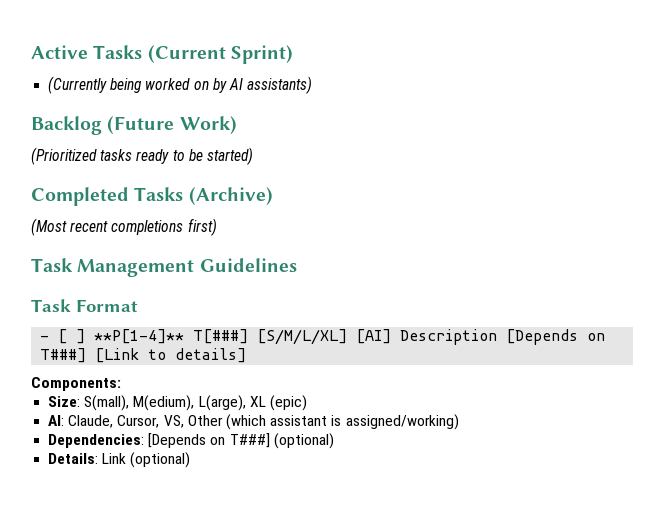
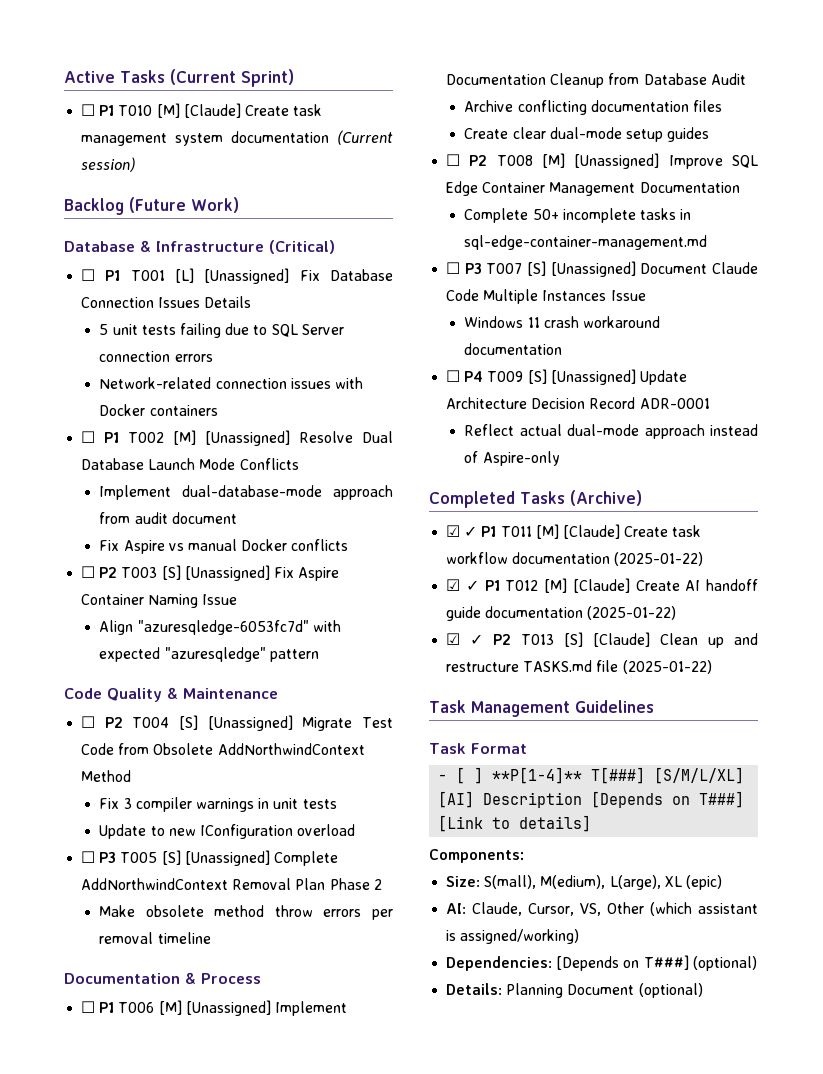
- (Currently being worked on by AI assistants)
+ ☐ P1 T010 [M] [Claude] Create task management system documentation (Current session)
  Backlog (Future Work)
- (Prioritized tasks ready to be started)
+ Database & Infrastructure (Critical)
+ ☐ P1 T001 [L] [Unassigned] Fix Database Connection Issues Details
+ 5 unit tests failing due to SQL Server connection errors
+ Network-related connection issues with Docker containers
+ ☐ P1 T002 [M] [Unassigned] Resolve Dual Database Launch Mode Conflicts
+ Implement dual-database-mode approach from audit document
+ Fix Aspire vs manual Docker conflicts
+ ☐ P2 T003 [S] [Unassigned] Fix Aspire Container Naming Issue
+ Align "azuresqledge-6053fc7d" with expected "azuresqledge" pattern
+ Code Quality & Maintenance
+ ☐ P2 T004 [S] [Unassigned] Migrate Test Code from Obsolete AddNorthwindContext Method
+ Fix 3 compiler warnings in unit tests
+ Update to new IConfiguration overload
+ ☐ P3 T005 [S] [Unassigned] Complete AddNorthwindContext Removal Plan Phase 2
+ Make obsolete method throw errors per removal timeline
+ Documentation & Process
+ ☐ P1 T006 [M] [Unassigned] Implement Documentation Cleanup from Database Audit
+ Archive conflicting documentation files
+ Create clear dual-mode setup guides
+ ☐ P2 T008 [M] [Unassigned] Improve SQL Edge Container Management Documentation
+ Complete 50+ incomplete tasks in sql-edge-container-management.md
+ ☐ P3 T007 [S] [Unassigned] Document Claude Code Multiple Instances Issue
+ Windows 11 crash workaround documentation
+ ☐ P4 T009 [S] [Unassigned] Update Architecture Decision Record ADR-0001
+ Reflect actual dual-mode approach instead of Aspire-only
  Completed Tasks (Archive)
- (Most recent completions first)
+ ☑ ✓ P1 T011 [M] [Claude] Create task workflow documentation (2025-01-22)
+ ☑ ✓ P1 T012 [M] [Claude] Create AI handoff guide documentation (2025-01-22)
+ ☑ ✓ P2 T013 [S] [Claude] Clean up and restructure TASKS.md file (2025-01-22)
- Details: Link (optional)
+ Details: Planning Document (optional)

